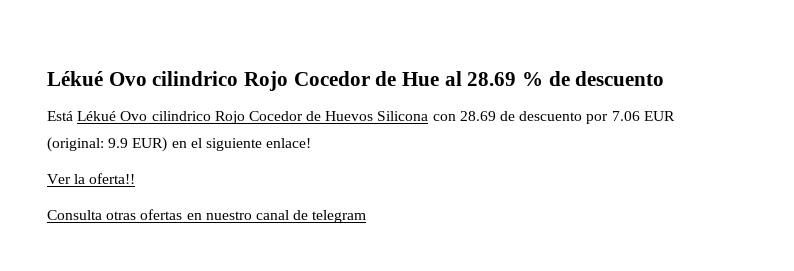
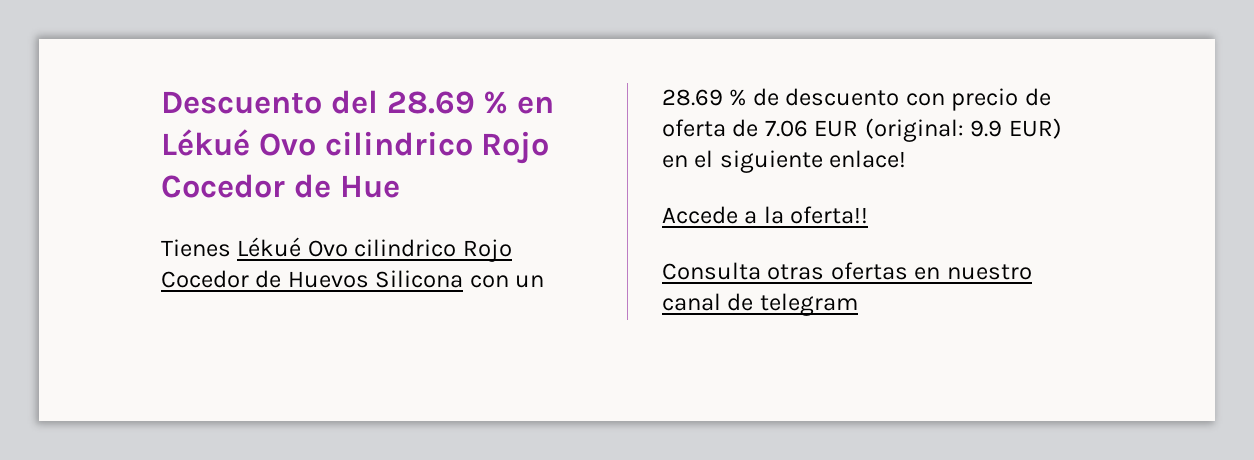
- Lékué Ovo cilindrico Rojo Cocedor de Hue al 28.69 % de descuento
- Está Lékué Ovo cilindrico Rojo Cocedor de Huevos Silicona con 28.69 de descuento por 7.06 EUR (original: 9.9 EUR) en el siguiente enlace!
+ Descuento del 28.69 % en Lékué Ovo cilindrico Rojo Cocedor de Hue
+ Tienes Lékué Ovo cilindrico Rojo Cocedor de Huevos Silicona con un 28.69 % de descuento con precio de oferta de 7.06 EUR (original: 9.9 EUR) en el siguiente enlace!
- Ver la oferta!!
+ Accede a la oferta!!

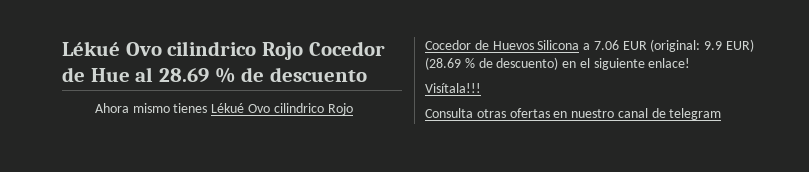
- Descuento del 28.69 % en Lékué Ovo cilindrico Rojo Cocedor de Hue
- Tienes Lékué Ovo cilindrico Rojo Cocedor de Huevos Silicona con un 28.69 % de descuento con precio de oferta de 7.06 EUR (original: 9.9 EUR) en el siguiente enlace!
+ Lékué Ovo cilindrico Rojo Cocedor de Hue al 28.69 % de descuento
+ Ahora mismo tienes Lékué Ovo cilindrico Rojo Cocedor de Huevos Silicona a 7.06 EUR (original: 9.9 EUR) (28.69 % de descuento) en el siguiente enlace!
- Accede a la oferta!!
+ Visítala!!!

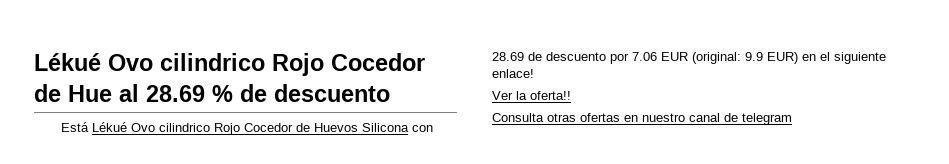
- Ahora mismo tienes Lékué Ovo cilindrico Rojo Cocedor de Huevos Silicona a 7.06 EUR (original: 9.9 EUR) (28.69 % de descuento) en el siguiente enlace!
+ Está Lékué Ovo cilindrico Rojo Cocedor de Huevos Silicona con 28.69 de descuento por 7.06 EUR (original: 9.9 EUR) en el siguiente enlace!
- Visítala!!!
+ Ver la oferta!!

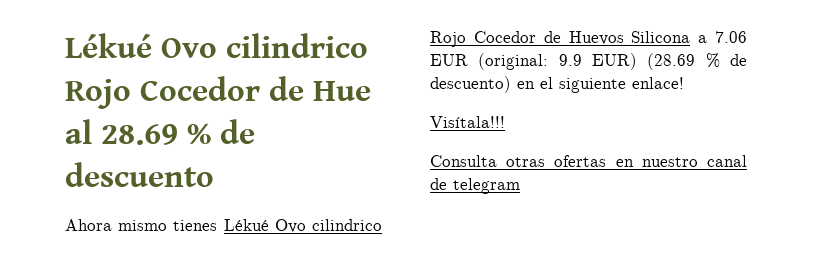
- Está Lékué Ovo cilindrico Rojo Cocedor de Huevos Silicona con 28.69 de descuento por 7.06 EUR (original: 9.9 EUR) en el siguiente enlace!
+ Ahora mismo tienes Lékué Ovo cilindrico Rojo Cocedor de Huevos Silicona a 7.06 EUR (original: 9.9 EUR) (28.69 % de descuento) en el siguiente enlace!
- Ver la oferta!!
+ Visítala!!!

